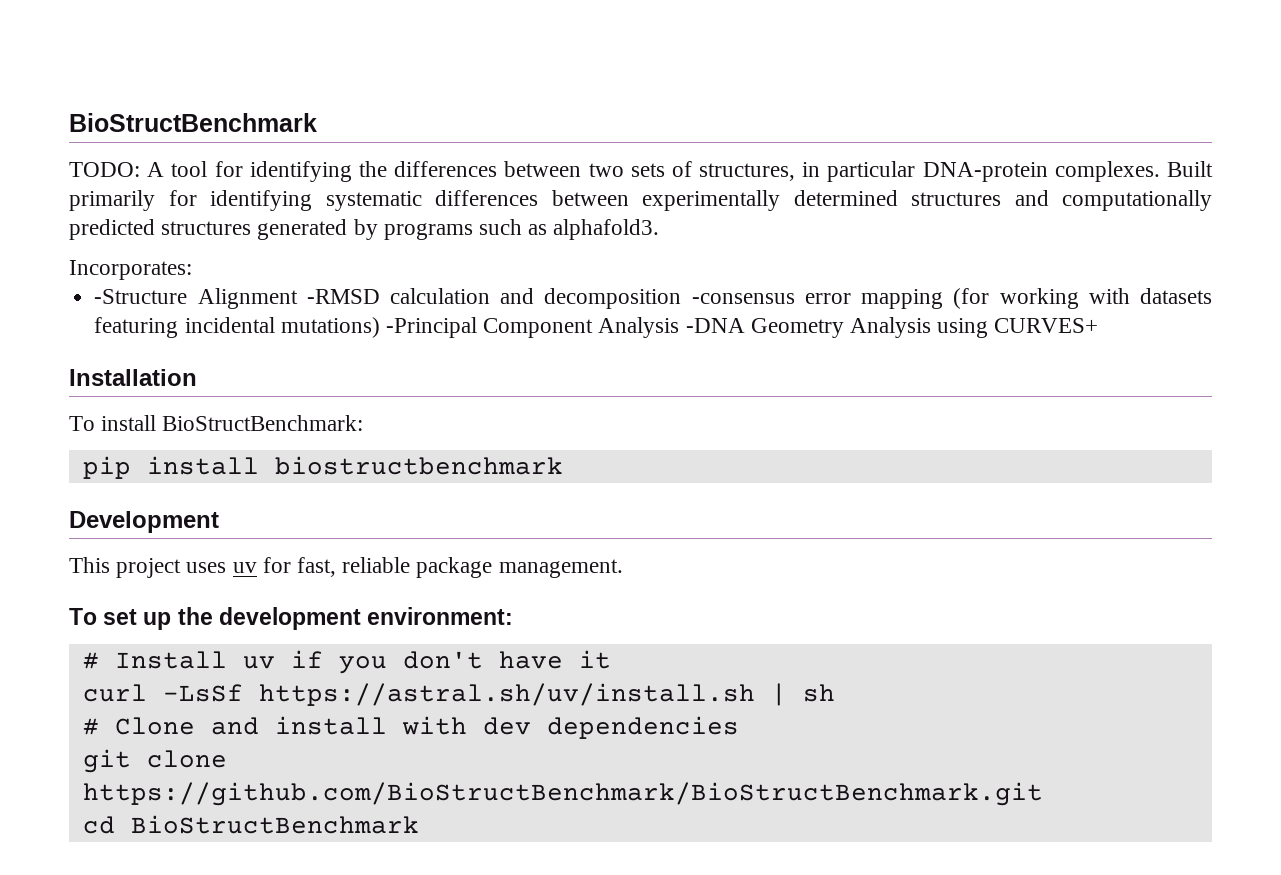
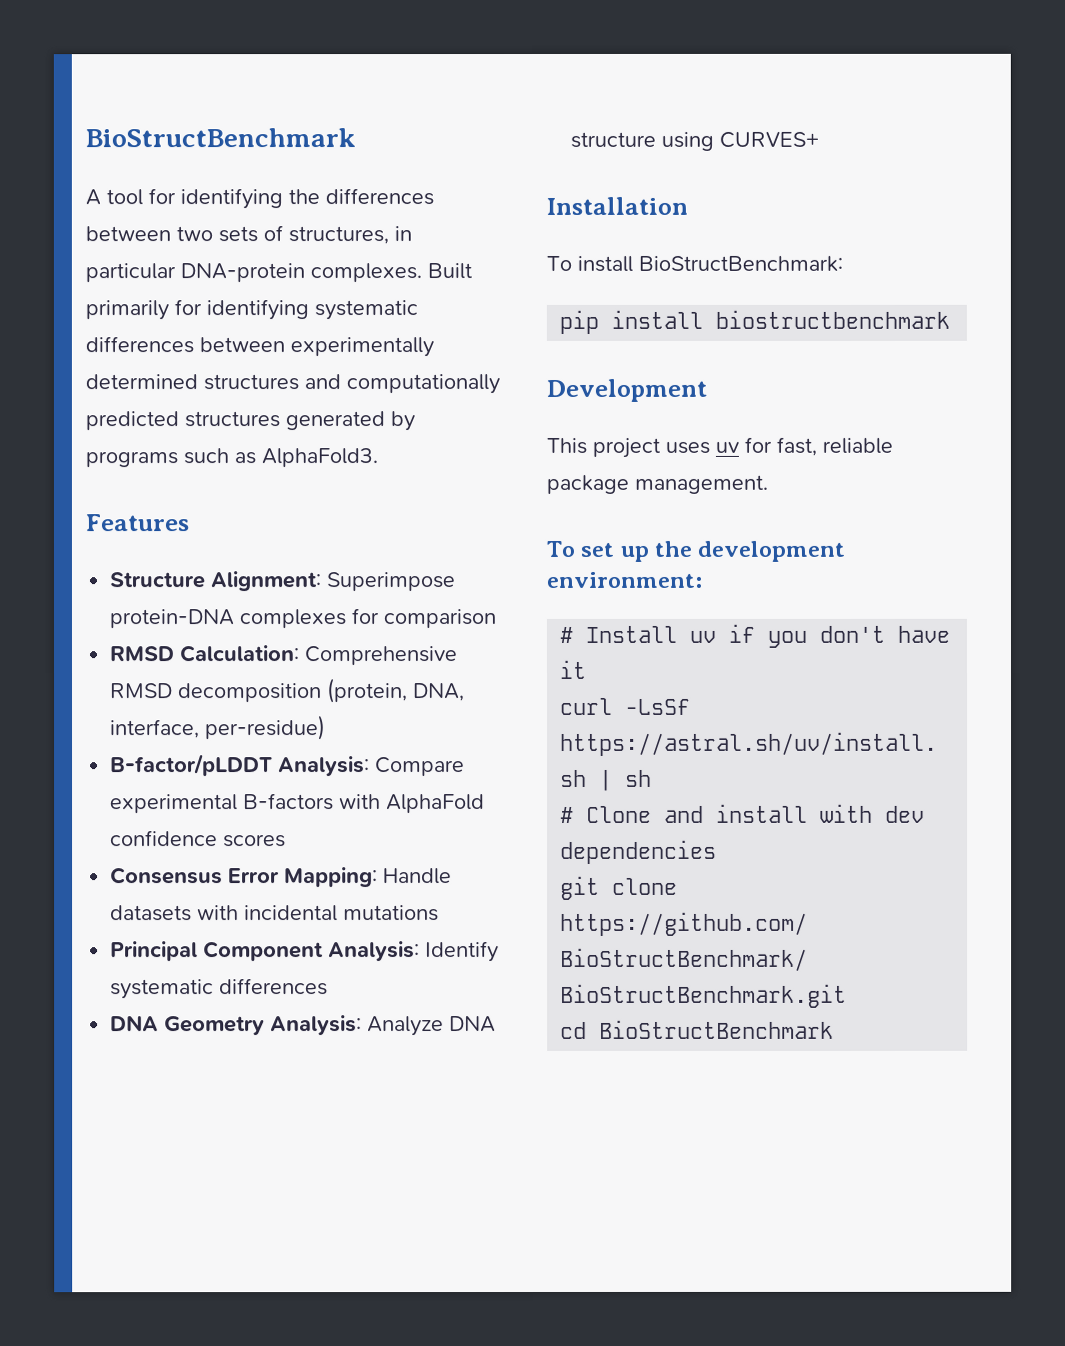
- TODO: A tool for identifying the differences between two sets of structures, in particular DNA-protein complexes.
+ A tool for identifying the differences between two sets of structures, in particular DNA-protein complexes.
- Built primarily for identifying systematic differences between experimentally determined structures and computationally predicted structures generated by programs such as alphafold3.
- Incorporates:
- -Structure Alignment -RMSD calculation and decomposition -consensus error mapping (for working with datasets featuring incidental mutations) -Principal Component Analysis -DNA Geometry Analysis using CURVES+
+ Built primarily for identifying systematic differences between experimentally determined structures and computationally predicted structures generated by programs such as AlphaFold3.
+ Features
+ Structure Alignment: Superimpose protein-DNA complexes for comparison
+ RMSD Calculation: Comprehensive RMSD decomposition (protein, DNA, interface, per-residue)
+ B-factor/pLDDT Analysis: Compare experimental B-factors with AlphaFold confidence scores
+ Consensus Error Mapping: Handle datasets with incidental mutations
+ Principal Component Analysis: Identify systematic differences
+ DNA Geometry Analysis: Analyze DNA structure using CURVES+

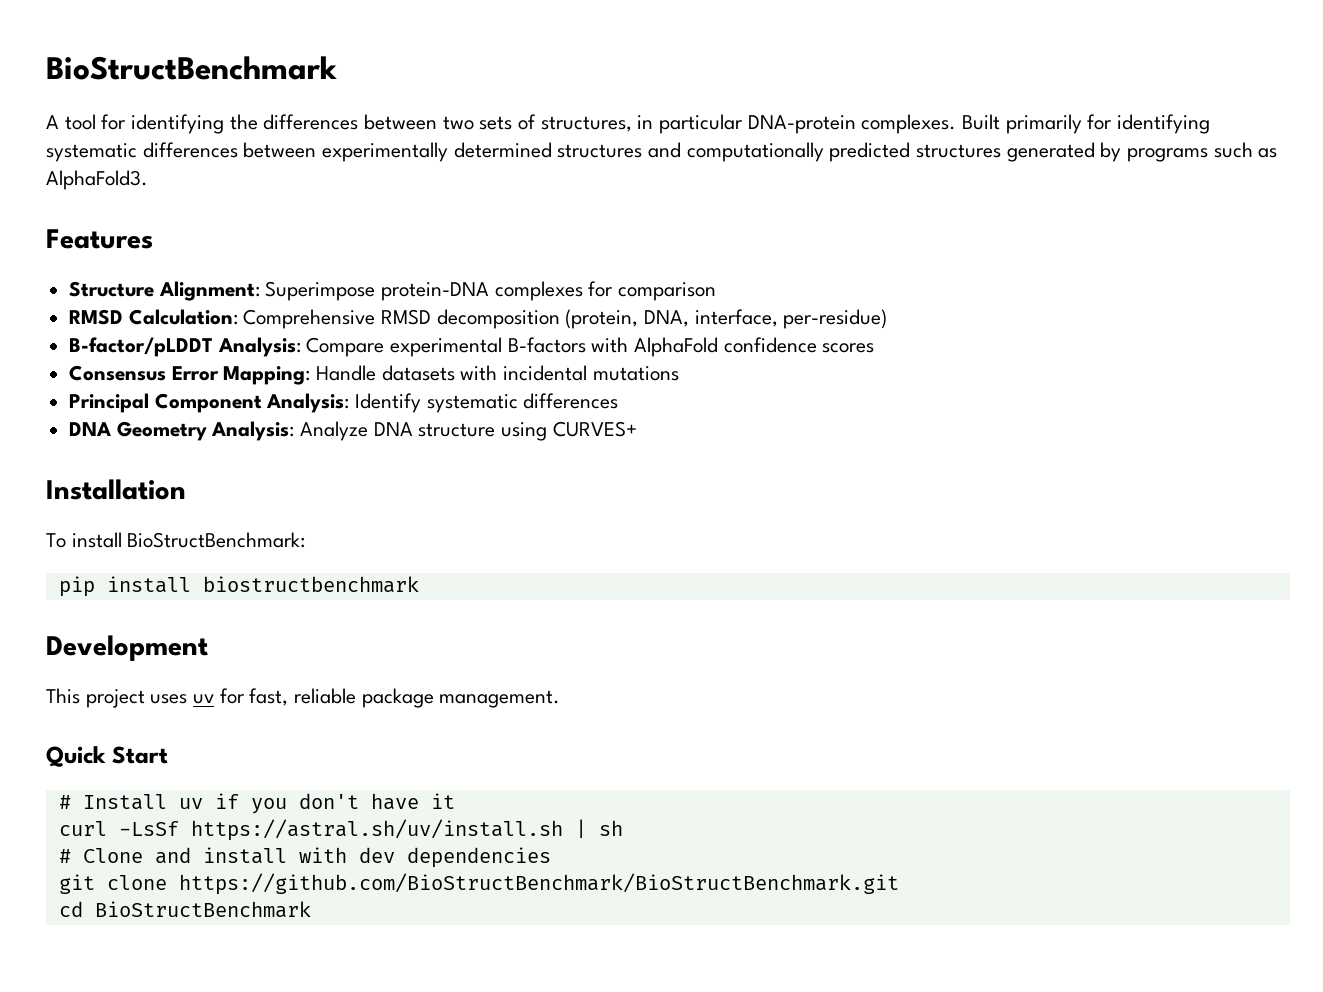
- To set up the development environment:
+ Quick Start

